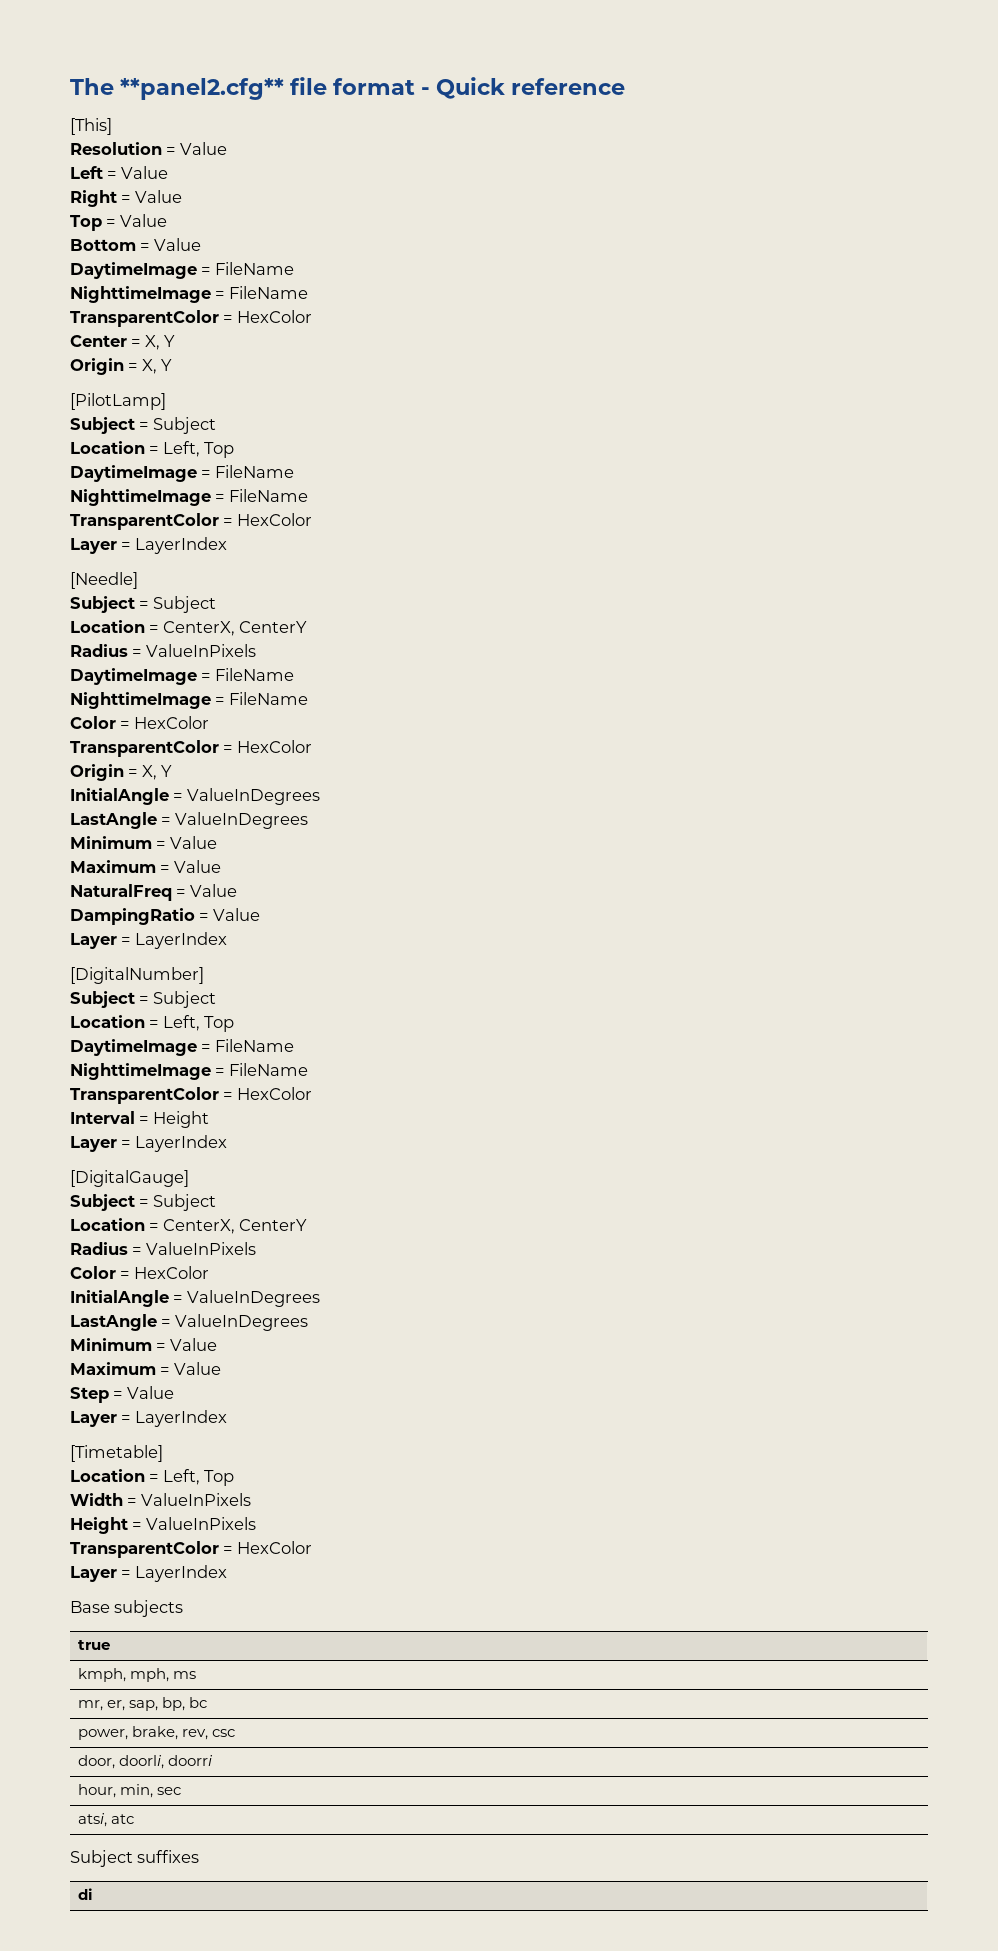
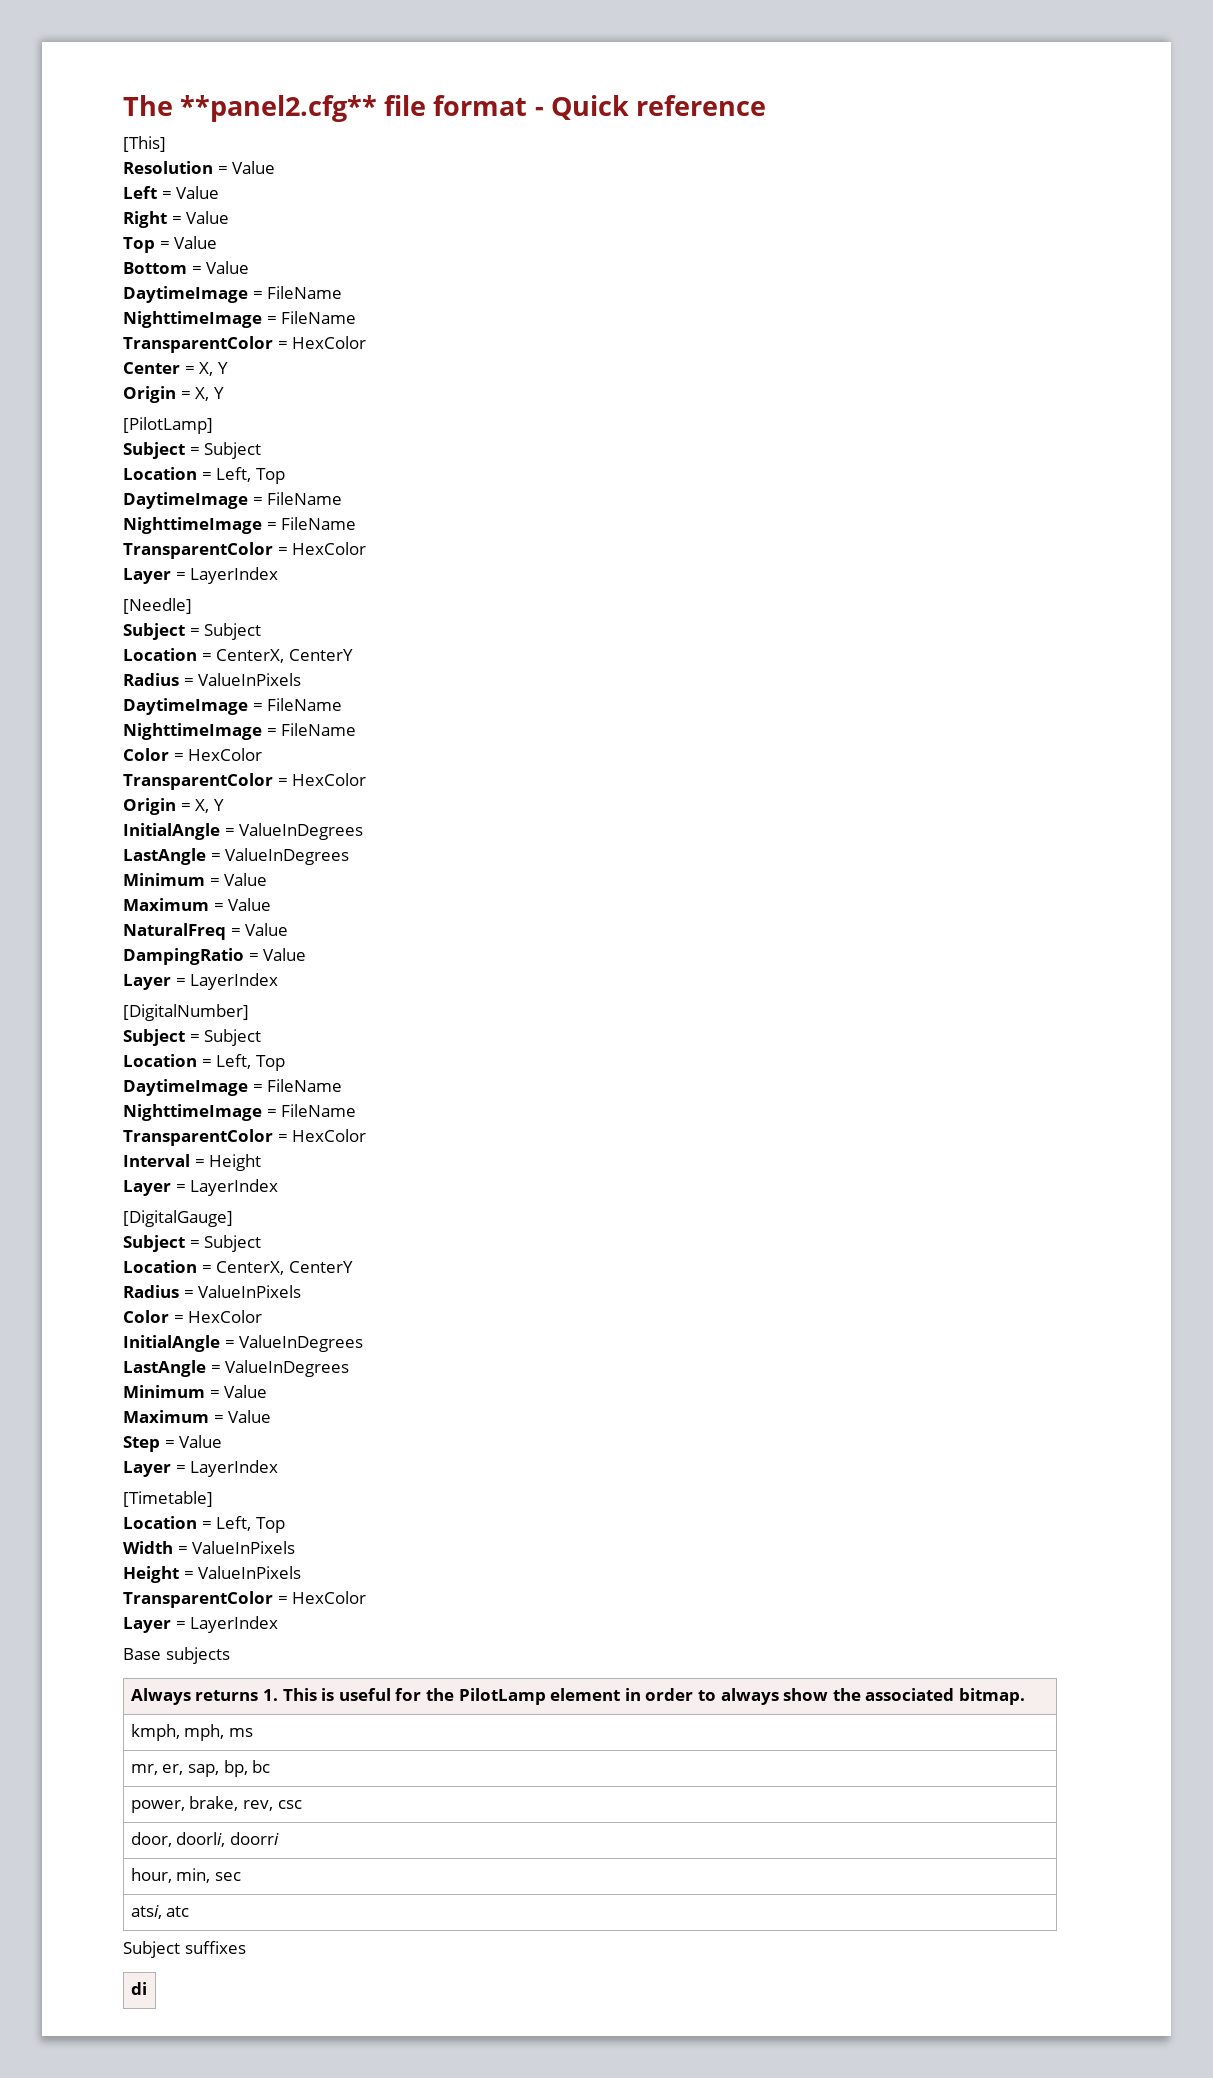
- true
+ Always returns 1. This is useful for the PilotLamp element in order to always show the associated bitmap.

